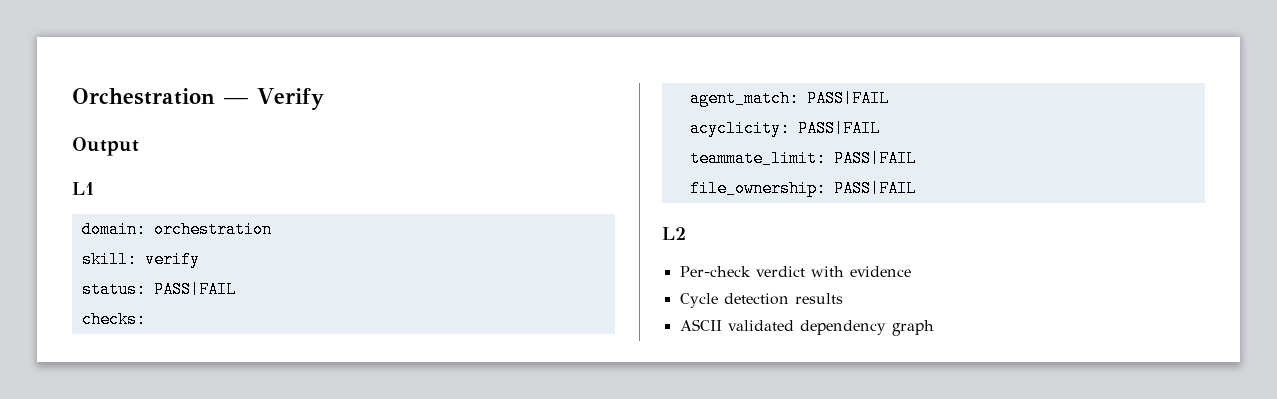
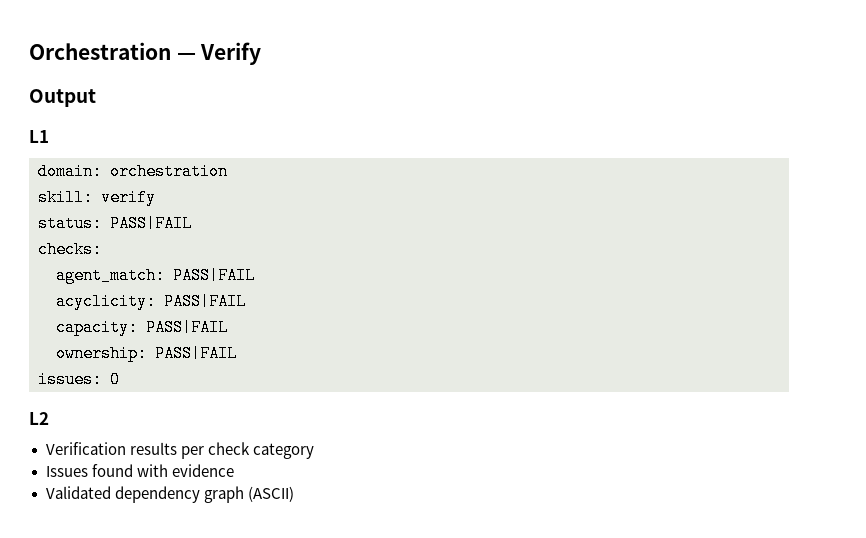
- teammate_limit: PASS|FAIL
- file_ownership: PASS|FAIL
+ capacity: PASS|FAIL
+ ownership: PASS|FAIL
+ issues: 0
- Per-check verdict with evidence
- Cycle detection results
- ASCII validated dependency graph
+ Verification results per check category
+ Issues found with evidence
+ Validated dependency graph (ASCII)

